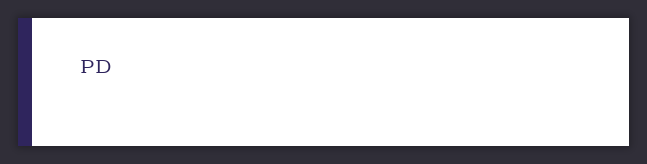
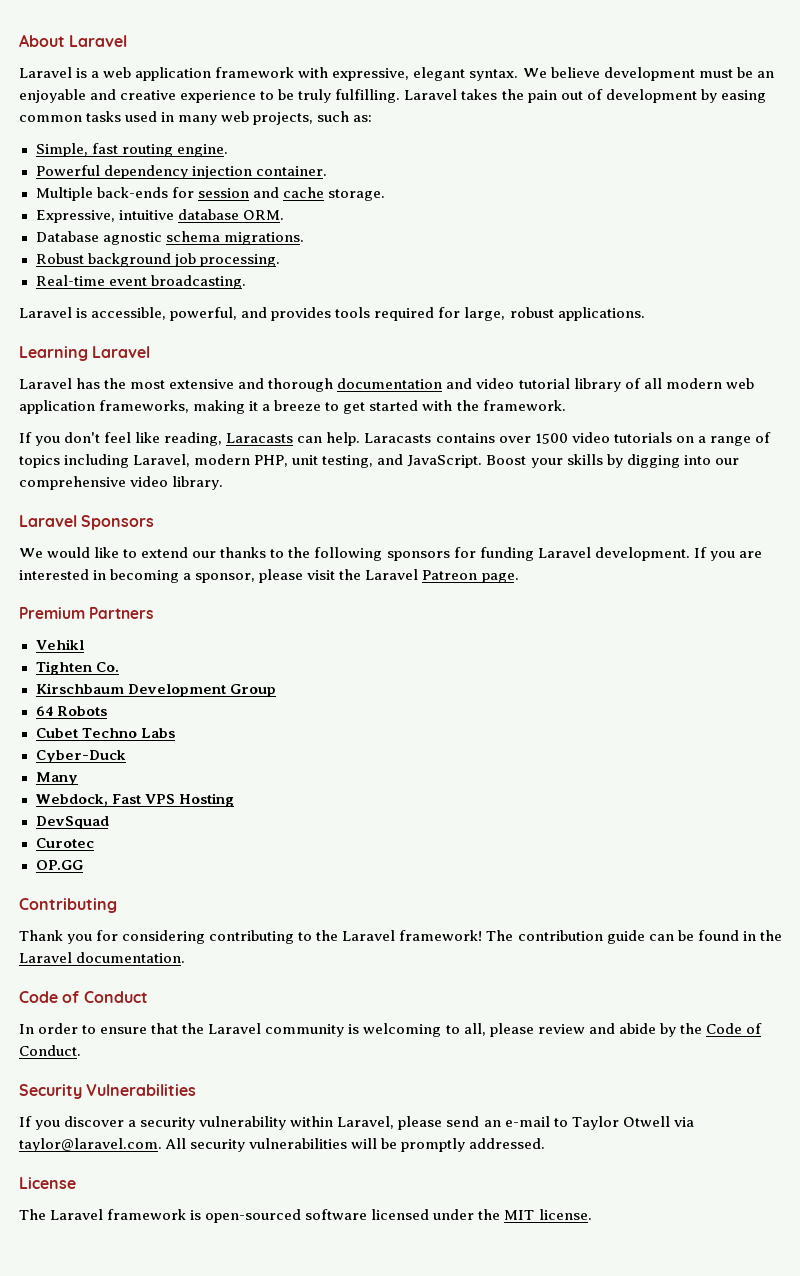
- PD
+ About Laravel
+ Laravel is a web application framework with expressive, elegant syntax. We believe development must be an enjoyable and creative experience to be truly fulfilling. Laravel takes the pain out of development by easing common tasks used in many web projects, such as:
+ Simple, fast routing engine.
+ Powerful dependency injection container.
+ Multiple back-ends for session and cache storage.
+ Expressive, intuitive database ORM.
+ Database agnostic schema migrations.
+ Robust background job processing.
+ Real-time event broadcasting.
+ Laravel is accessible, powerful, and provides tools required for large, robust applications.
+ Learning Laravel
+ Laravel has the most extensive and thorough documentation and video tutorial library of all modern web application frameworks, making it a breeze to get started with the framework.
+ If you don't feel like reading, Laracasts can help. Laracasts contains over 1500 video tutorials on a range of topics including Laravel, modern PHP, unit testing, and JavaScript. Boost your skills by digging into our comprehensive video library.
+ Laravel Sponsors
+ We would like to extend our thanks to the following sponsors for funding Laravel development. If you are interested in becoming a sponsor, please visit the Laravel Patreon page.
+ Premium Partners
+ Vehikl
+ Tighten Co.
+ Kirschbaum Development Group
+ 64 Robots
+ Cubet Techno Labs
+ Cyber-Duck
+ Many
+ Webdock, Fast VPS Hosting
+ DevSquad
+ Curotec
+ OP.GG
+ Contributing
+ Thank you for considering contributing to the Laravel framework! The contribution guide can be found in the Laravel documentation.
+ Code of Conduct
+ In order to ensure that the Laravel community is welcoming to all, please review and abide by the Code of Conduct.
+ Security Vulnerabilities
+ If you discover a security vulnerability within Laravel, please send an e-mail to Taylor Otwell via taylor@laravel.com. All security vulnerabilities will be promptly addressed.
+ License
+ The Laravel framework is open-sourced software licensed under the MIT license.

